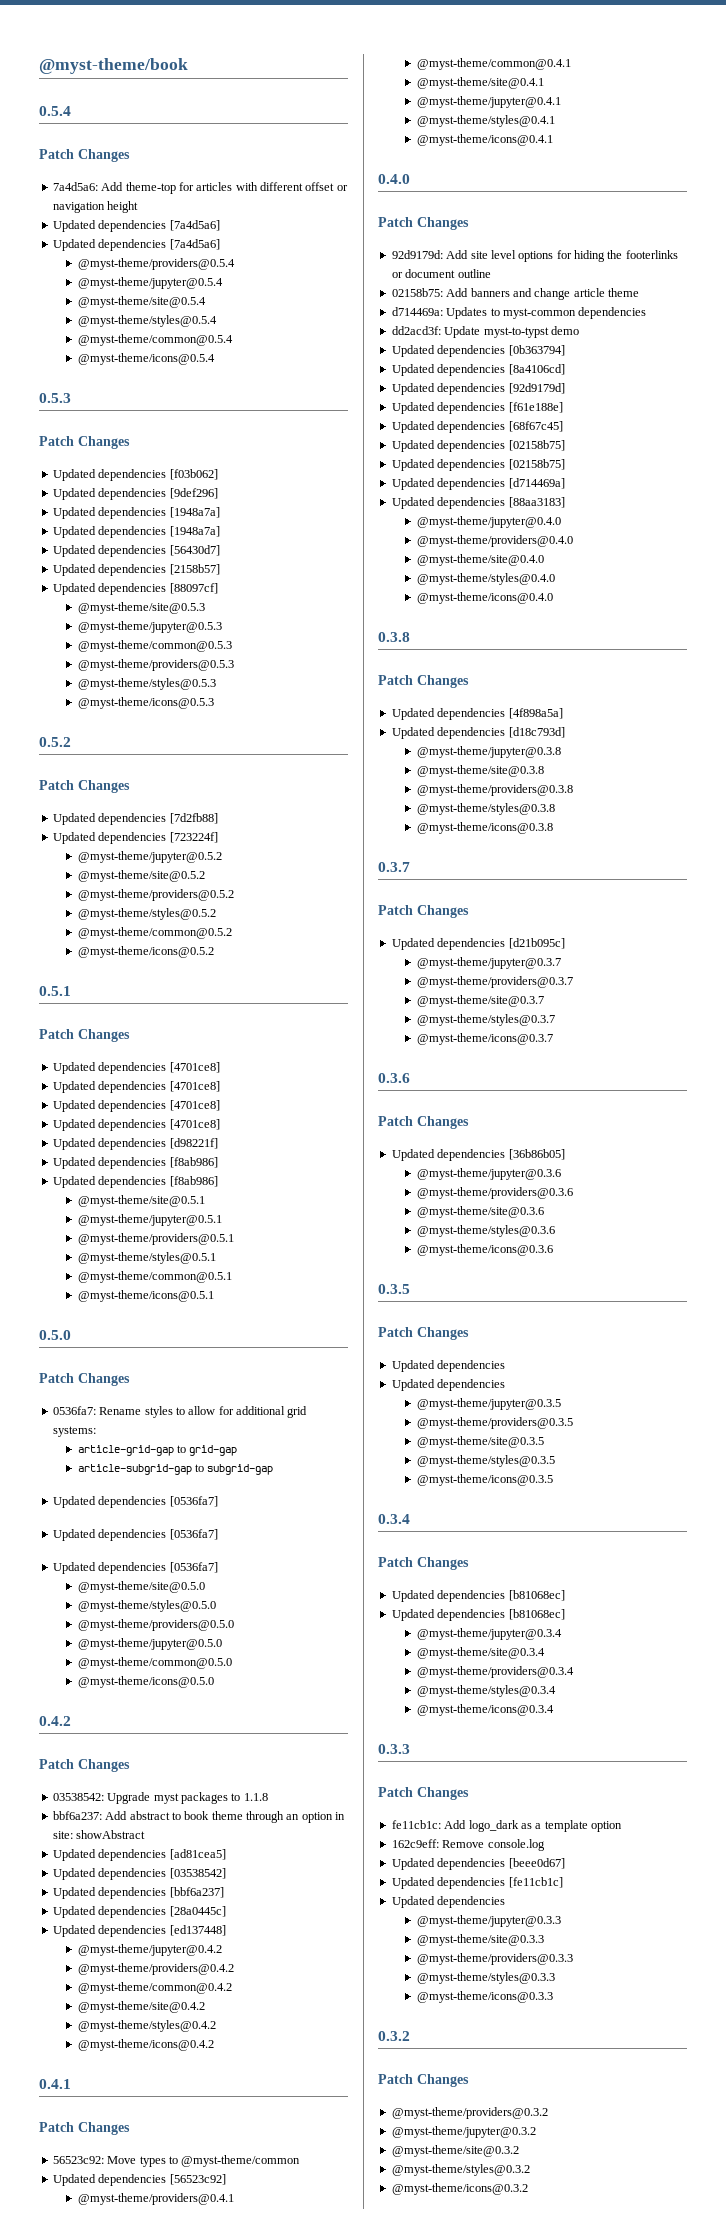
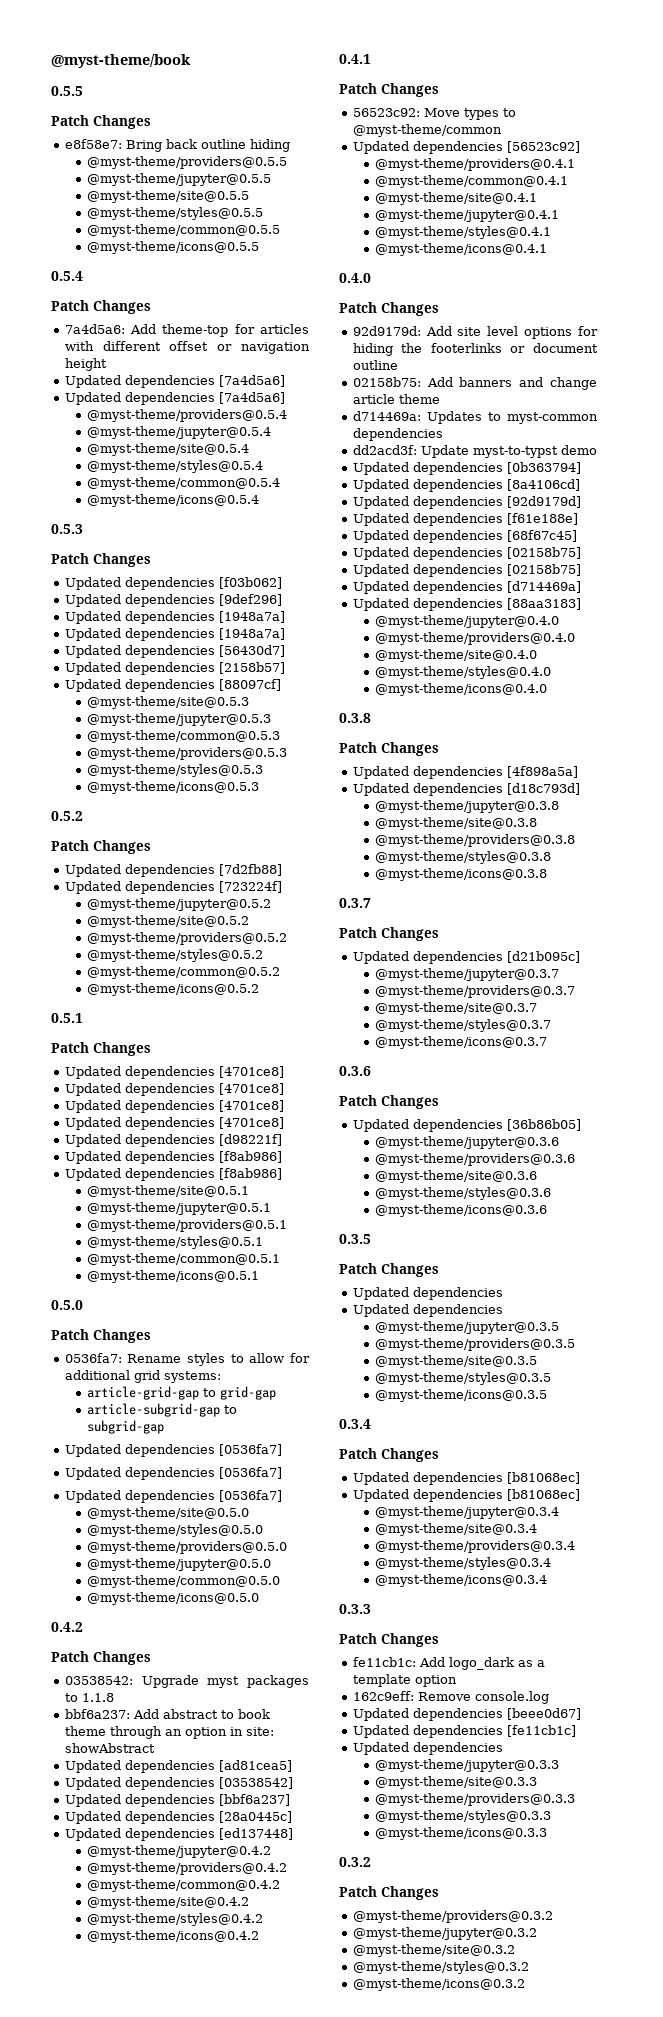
+ 0.5.5
+ Patch Changes
+ e8f58e7: Bring back outline hiding
+ @myst-theme/providers@0.5.5
+ @myst-theme/jupyter@0.5.5
+ @myst-theme/site@0.5.5
+ @myst-theme/styles@0.5.5
+ @myst-theme/common@0.5.5
+ @myst-theme/icons@0.5.5

